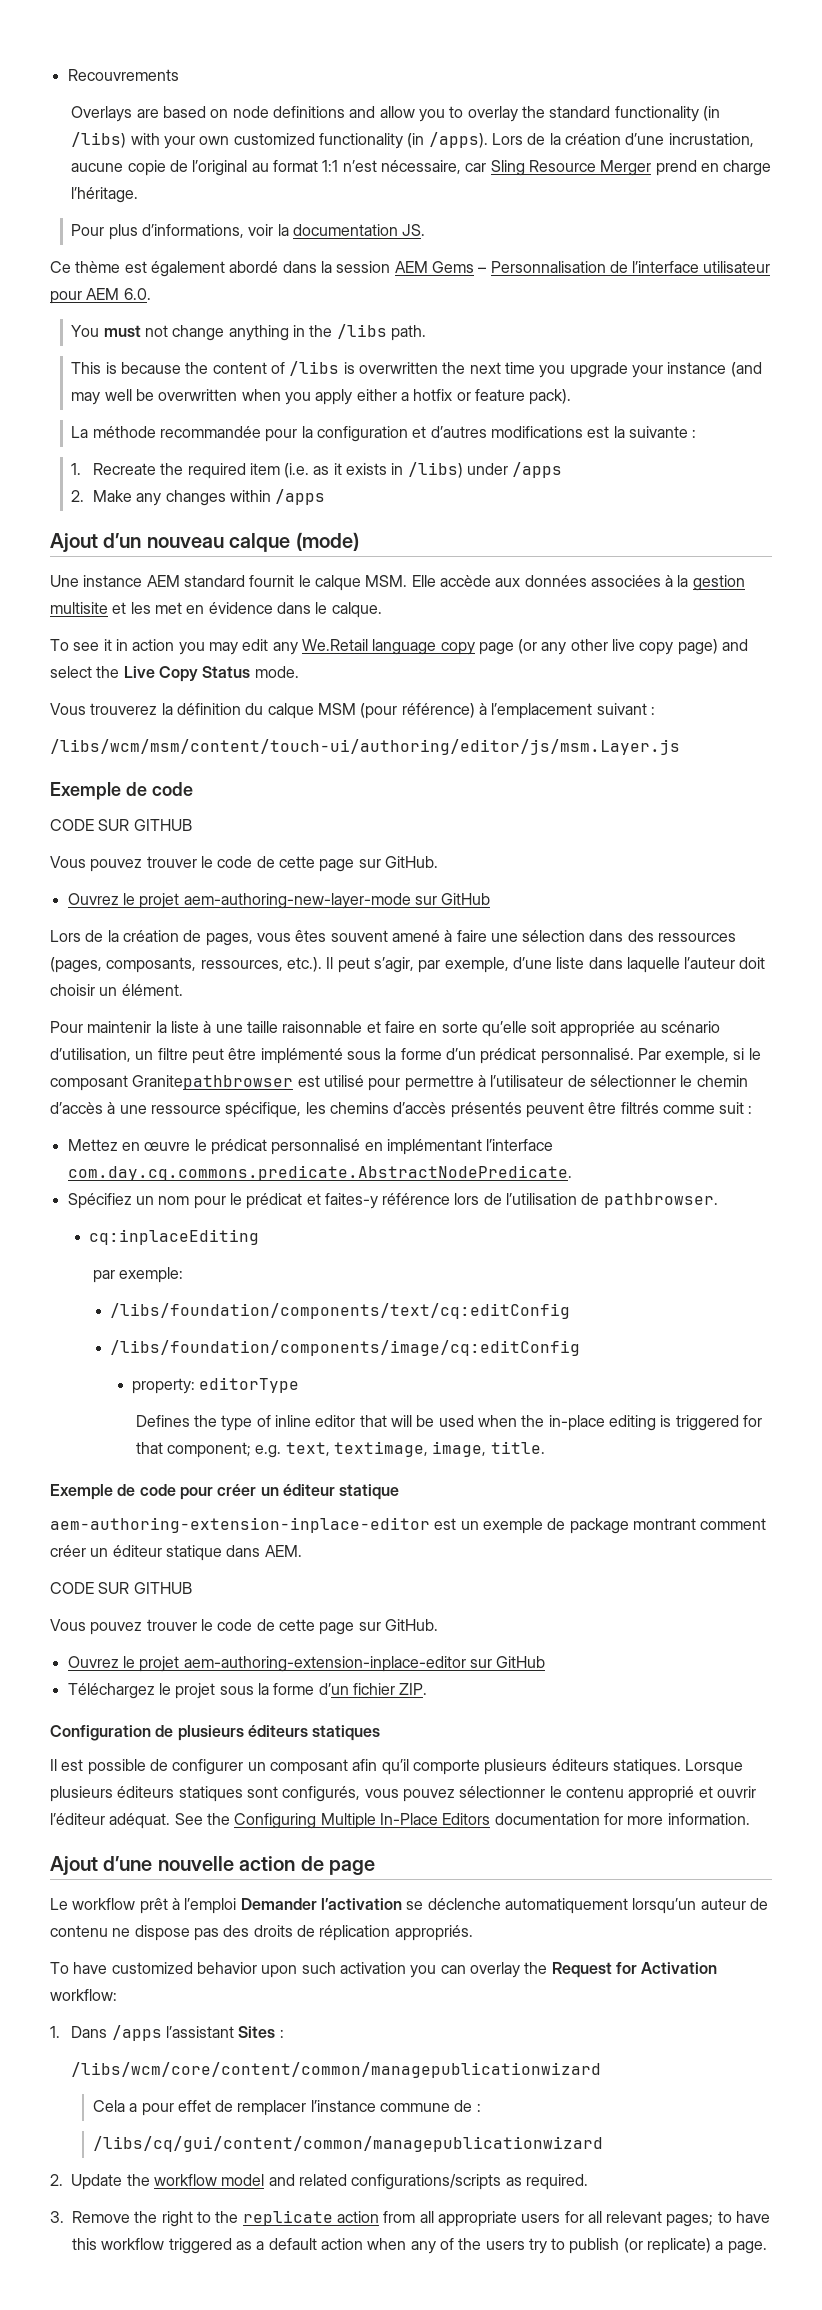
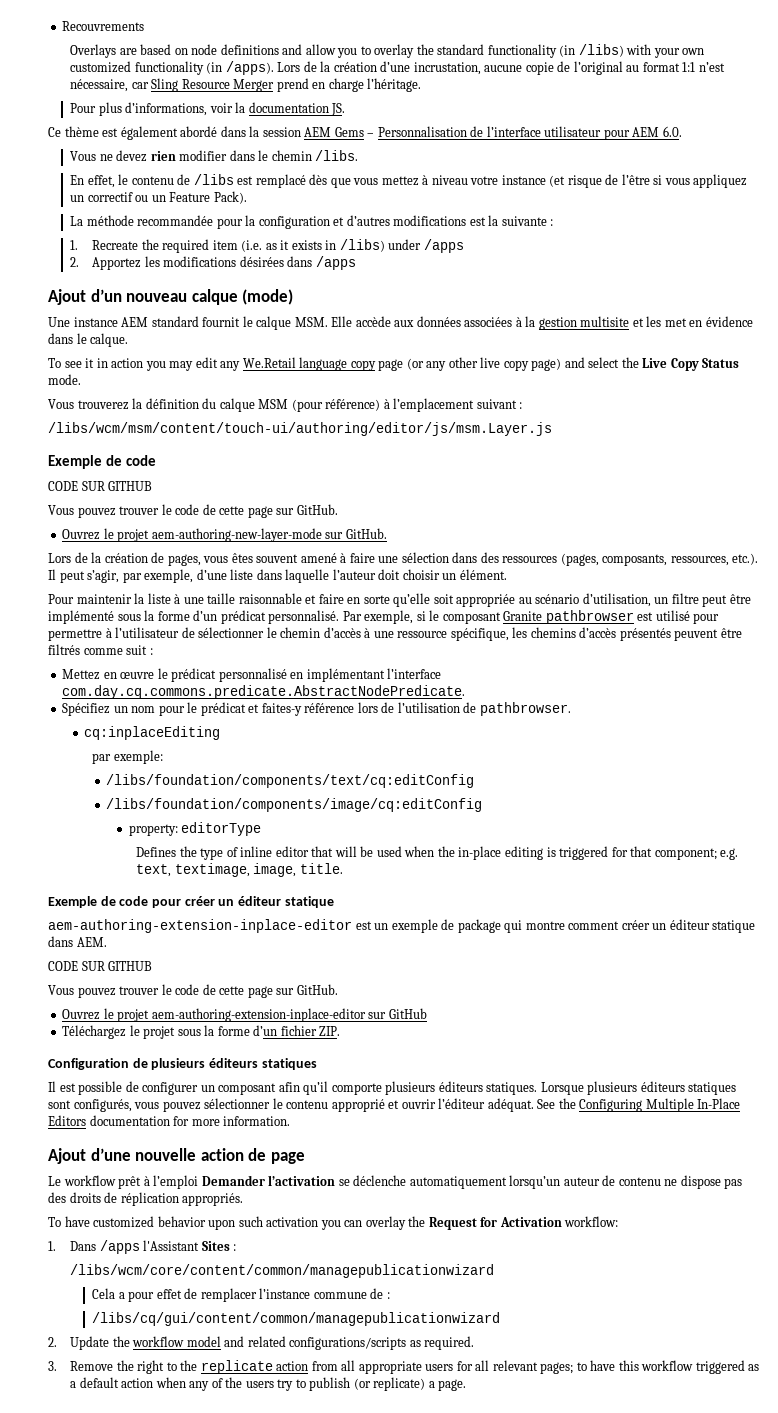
- You must not change anything in the /libs path.
- This is because the content of /libs is overwritten the next time you upgrade your instance (and may well be overwritten when you apply either a hotfix or feature pack).
+ Vous ne devez rien modifier dans le chemin /libs.
+ En effet, le contenu de /libs est remplacé dès que vous mettez à niveau votre instance (et risque de l’être si vous appliquez un correctif ou un Feature Pack).
- 2. Make any changes within /apps
+ 2. Apportez les modifications désirées dans /apps
- Ouvrez le projet aem-authoring-new-layer-mode sur GitHub
+ Ouvrez le projet aem-authoring-new-layer-mode sur GitHub.
- Par exemple, si le composant Granitepathbrowser est utilisé pour permettre à l’utilisateur de sélectionner le chemin d’accès à une ressource spécifique, les chemins d’accès présentés peuvent être filtrés comme suit :
+ Par exemple, si le composant Granite pathbrowser est utilisé pour permettre à l’utilisateur de sélectionner le chemin d’accès à une ressource spécifique, les chemins d’accès présentés peuvent être filtrés comme suit :
- aem-authoring-extension-inplace-editor est un exemple de package montrant comment créer un éditeur statique dans AEM.
+ aem-authoring-extension-inplace-editor est un exemple de package qui montre comment créer un éditeur statique dans AEM.
- 1. Dans /apps l’assistant Sites :
+ 1. Dans /apps l'Assistant Sites :

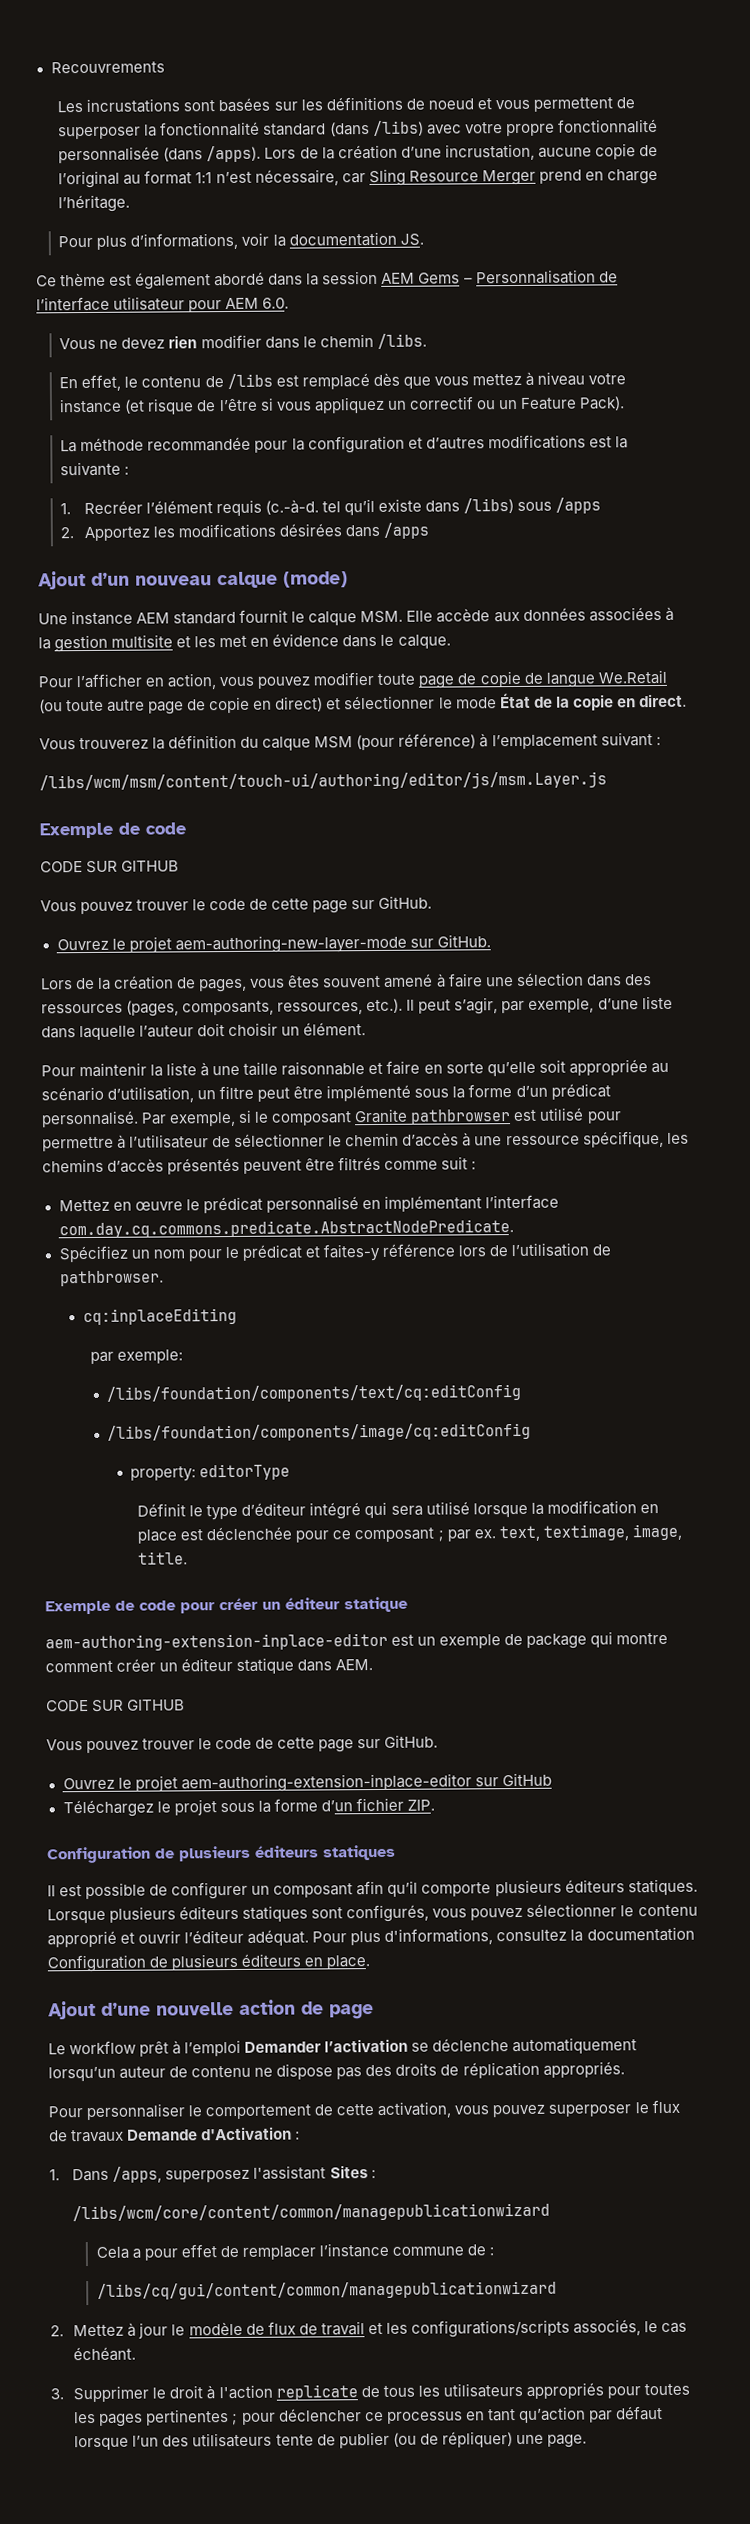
- Overlays are based on node definitions and allow you to overlay the standard functionality (in /libs) with your own customized functionality (in /apps).
+ Les incrustations sont basées sur les définitions de noeud et vous permettent de superposer la fonctionnalité standard (dans /libs) avec votre propre fonctionnalité personnalisée (dans /apps).
- 1. Recreate the required item (i.e. as it exists in /libs) under /apps
+ 1. Recréer l’élément requis (c.-à-d. tel qu’il existe dans /libs) sous /apps
- To see it in action you may edit any We.Retail language copy page (or any other live copy page) and select the Live Copy Status mode.
+ Pour l’afficher en action, vous pouvez modifier toute page de copie de langue We.Retail (ou toute autre page de copie en direct) et sélectionner le mode État de la copie en direct.
- Defines the type of inline editor that will be used when the in-place editing is triggered for that component; e.g. text, textimage, image, title.
+ Définit le type d’éditeur intégré qui sera utilisé lorsque la modification en place est déclenchée pour ce composant ; par ex. text, textimage, image, title.
- See the Configuring Multiple In-Place Editors documentation for more information.
+ Pour plus d'informations, consultez la documentation Configuration de plusieurs éditeurs en place.
- To have customized behavior upon such activation you can overlay the Request for Activation workflow:
+ Pour personnaliser le comportement de cette activation, vous pouvez superposer le flux de travaux Demande d'Activation :
- 1. Dans /apps l'Assistant Sites :
+ 1. Dans /apps, superposez l'assistant Sites :
- 2. Update the workflow model and related configurations/scripts as required.
- 3. Remove the right to the replicate action from all appropriate users for all relevant pages; to have this workflow triggered as a default action when any of the users try to publish (or replicate) a page.
+ 2. Mettez à jour le modèle de flux de travail et les configurations/scripts associés, le cas échéant.
+ 3. Supprimer le droit à l'action replicate de tous les utilisateurs appropriés pour toutes les pages pertinentes ; pour déclencher ce processus en tant qu’action par défaut lorsque l’un des utilisateurs tente de publier (ou de répliquer) une page.

